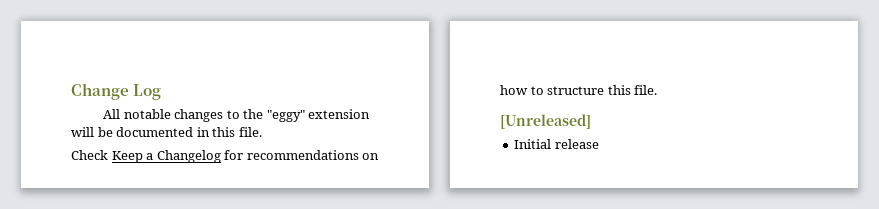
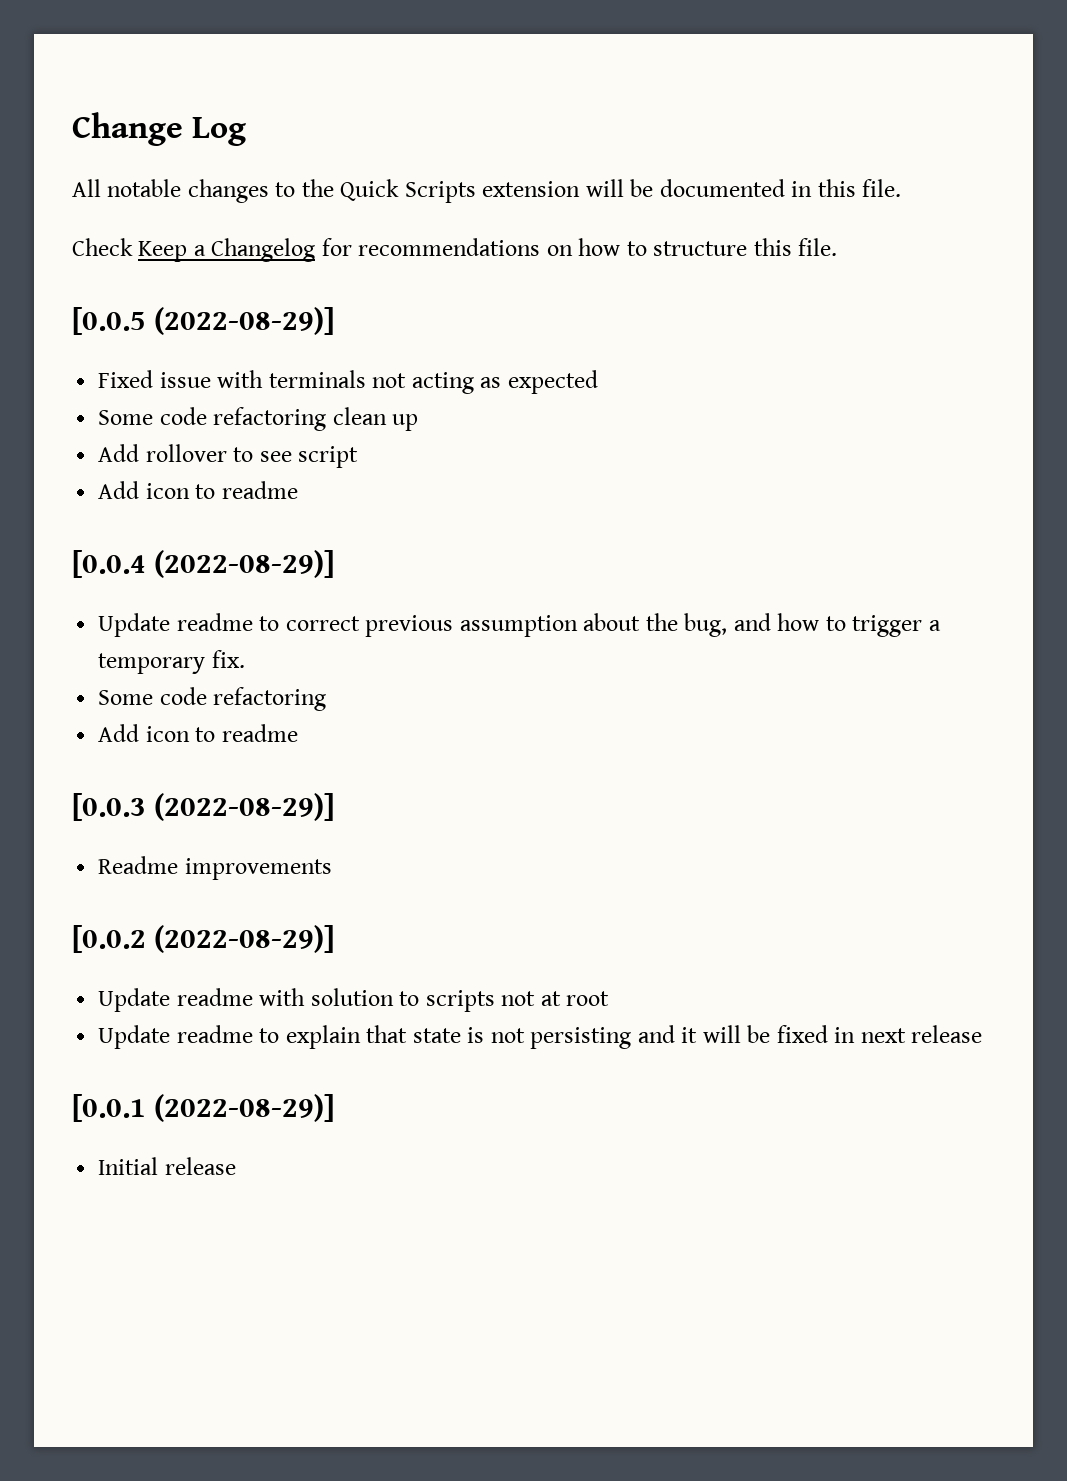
- All notable changes to the "eggy" extension will be documented in this file.
+ All notable changes to the Quick Scripts extension will be documented in this file.
- [Unreleased]
+ [0.0.5 (2022-08-29)]
+ Fixed issue with terminals not acting as expected
+ Some code refactoring clean up
+ Add rollover to see script
+ Add icon to readme
+ [0.0.4 (2022-08-29)]
+ Update readme to correct previous assumption about the bug, and how to trigger a temporary fix.
+ Some code refactoring
+ Add icon to readme
+ [0.0.3 (2022-08-29)]
+ Readme improvements
+ [0.0.2 (2022-08-29)]
+ Update readme with solution to scripts not at root
+ Update readme to explain that state is not persisting and it will be fixed in next release
+ [0.0.1 (2022-08-29)]

